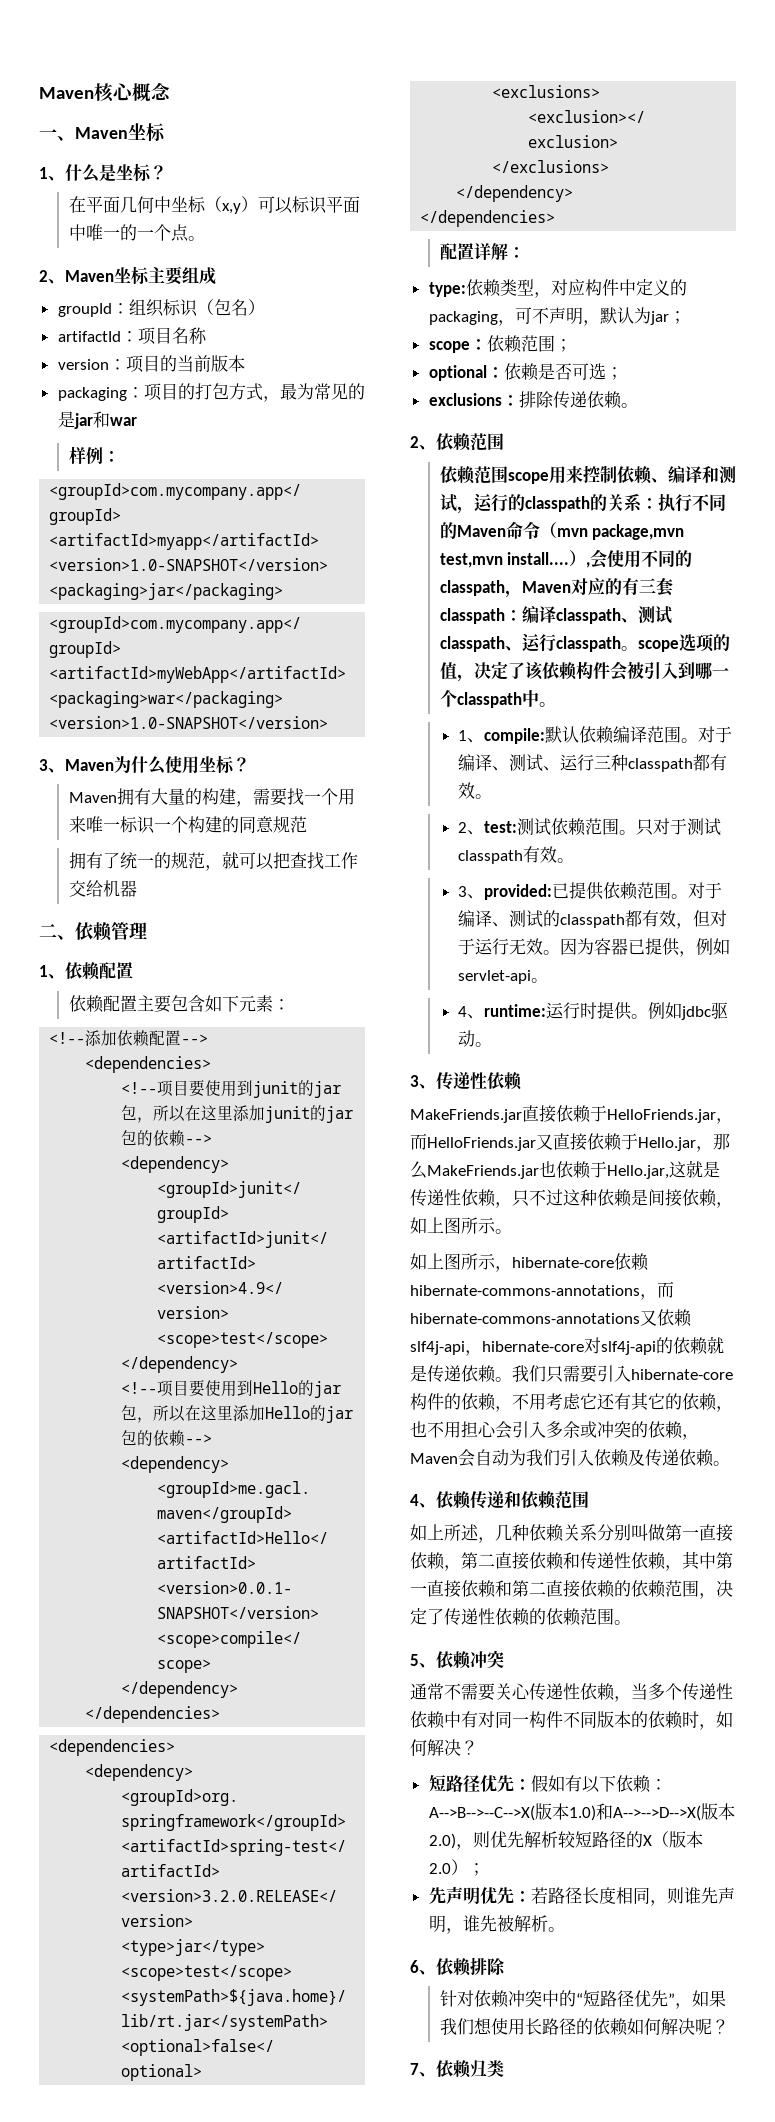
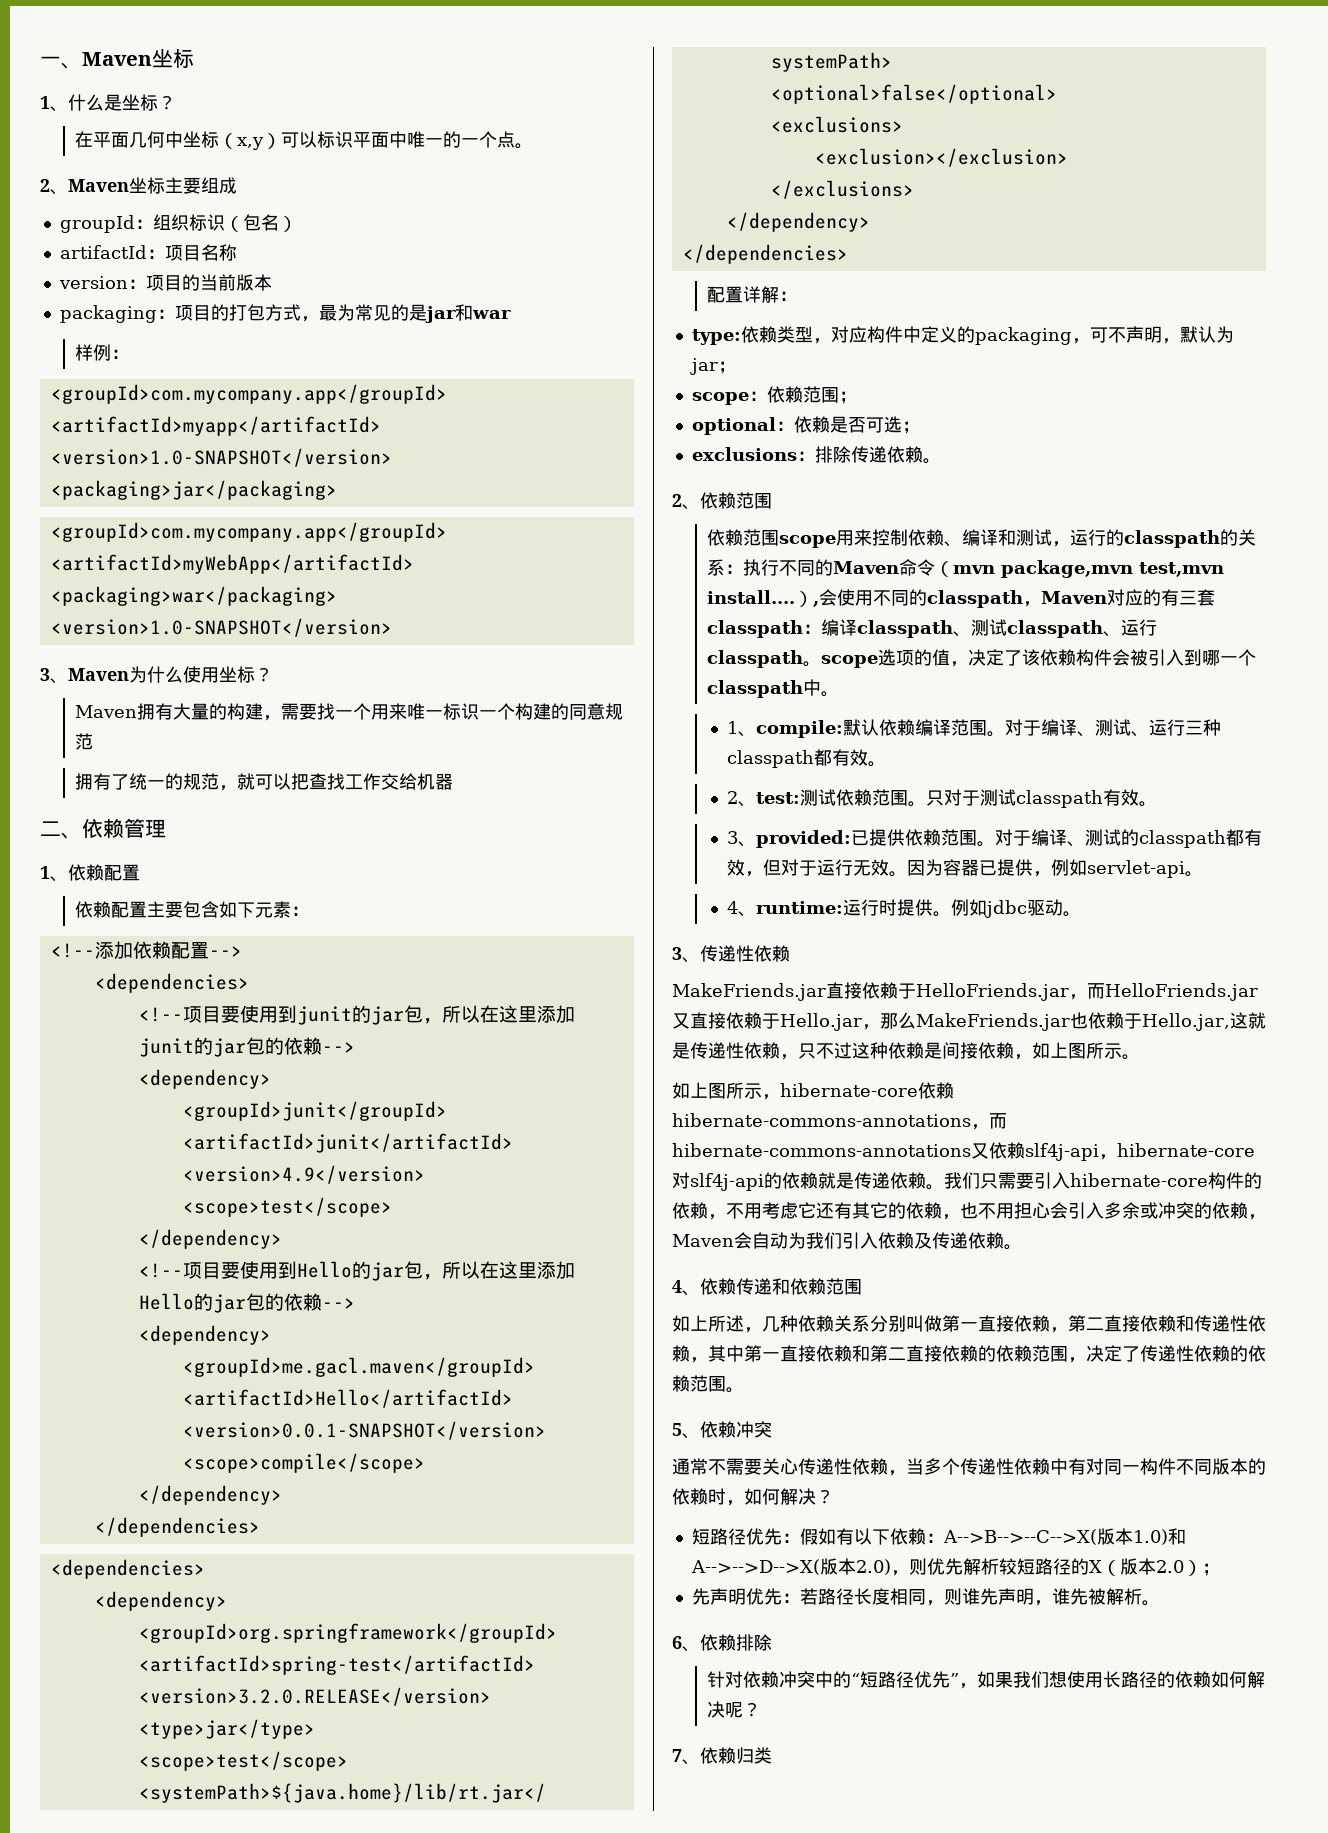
- Maven核心概念

